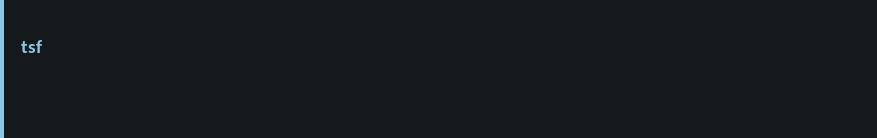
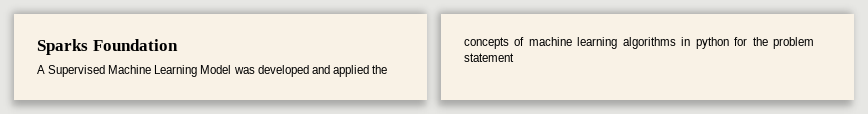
- tsf
+ Sparks Foundation
+ A Supervised Machine Learning Model was developed and applied the concepts of machine learning algorithms in python for the problem statement

